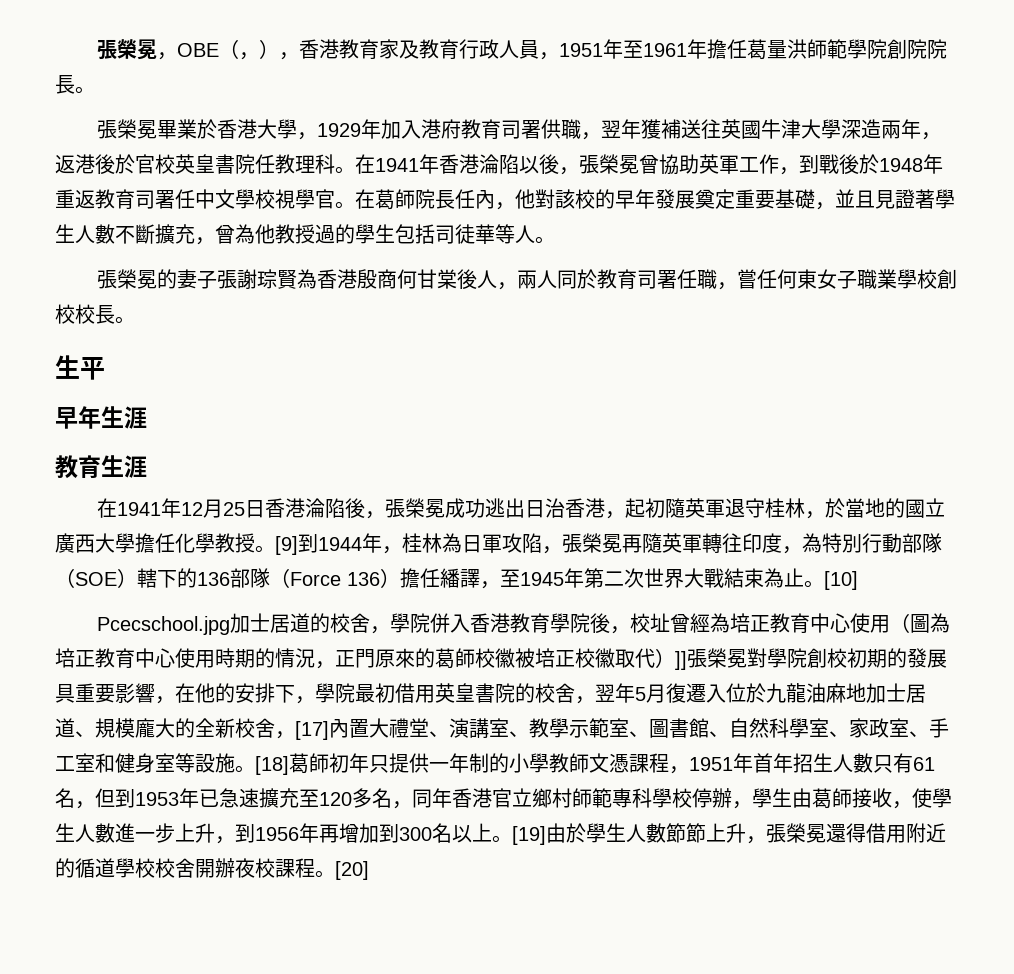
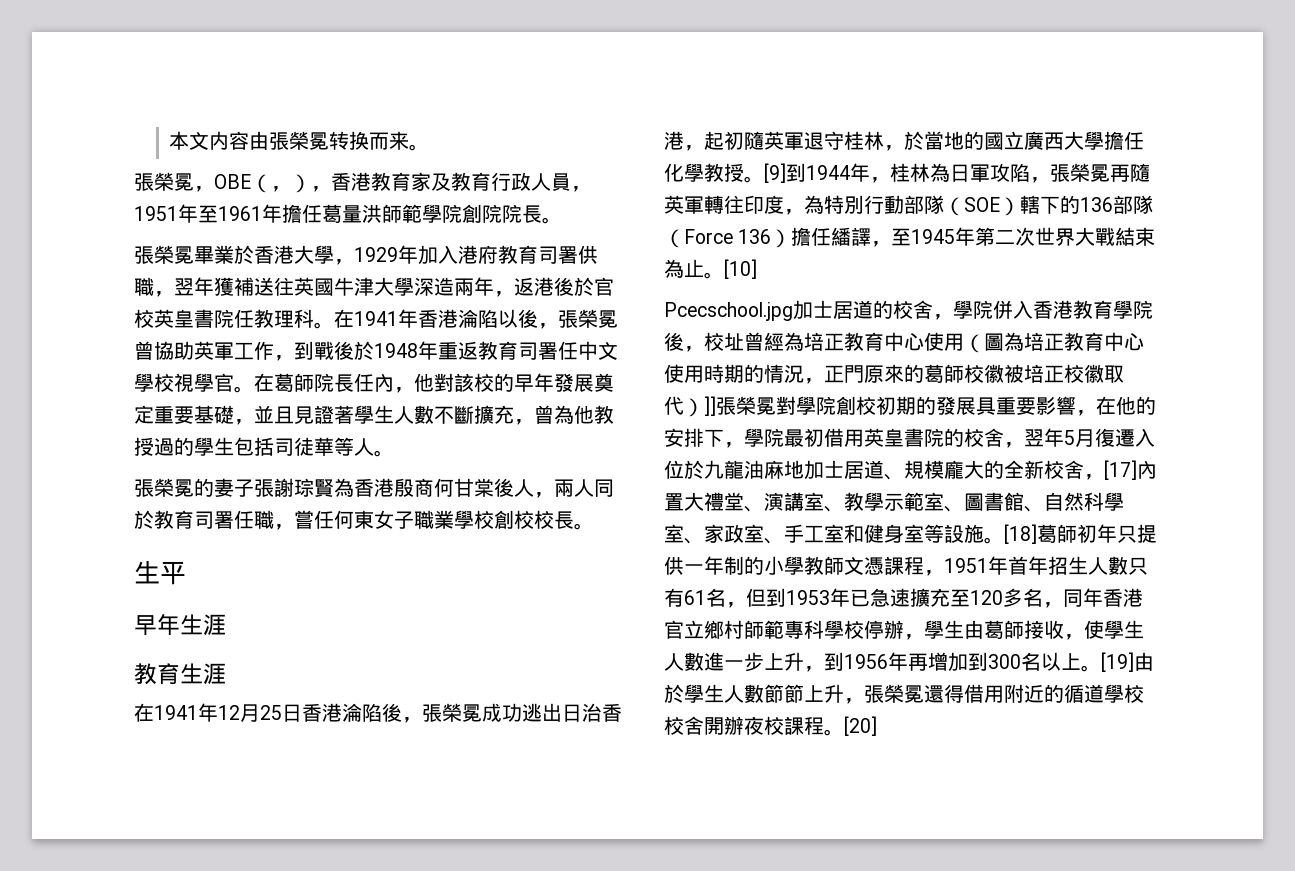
+ 本文内容由張榮冕转换而来。

